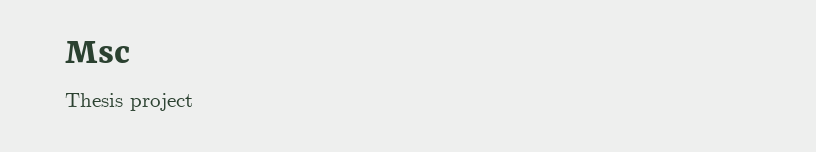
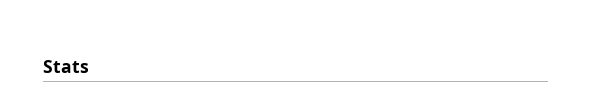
- Msc
- Thesis project
+ Stats

